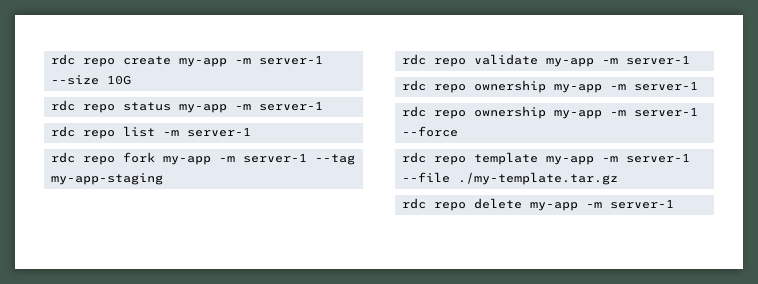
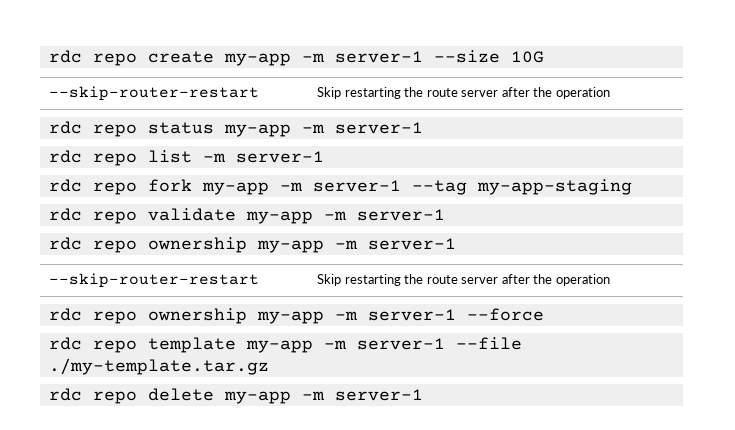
  rdc repo create my-app -m server-1 --size 10G
+ --skip-router-restart | Skip restarting the route server after the operation
  rdc repo validate my-app -m server-1
  rdc repo ownership my-app -m server-1
+ --skip-router-restart | Skip restarting the route server after the operation

